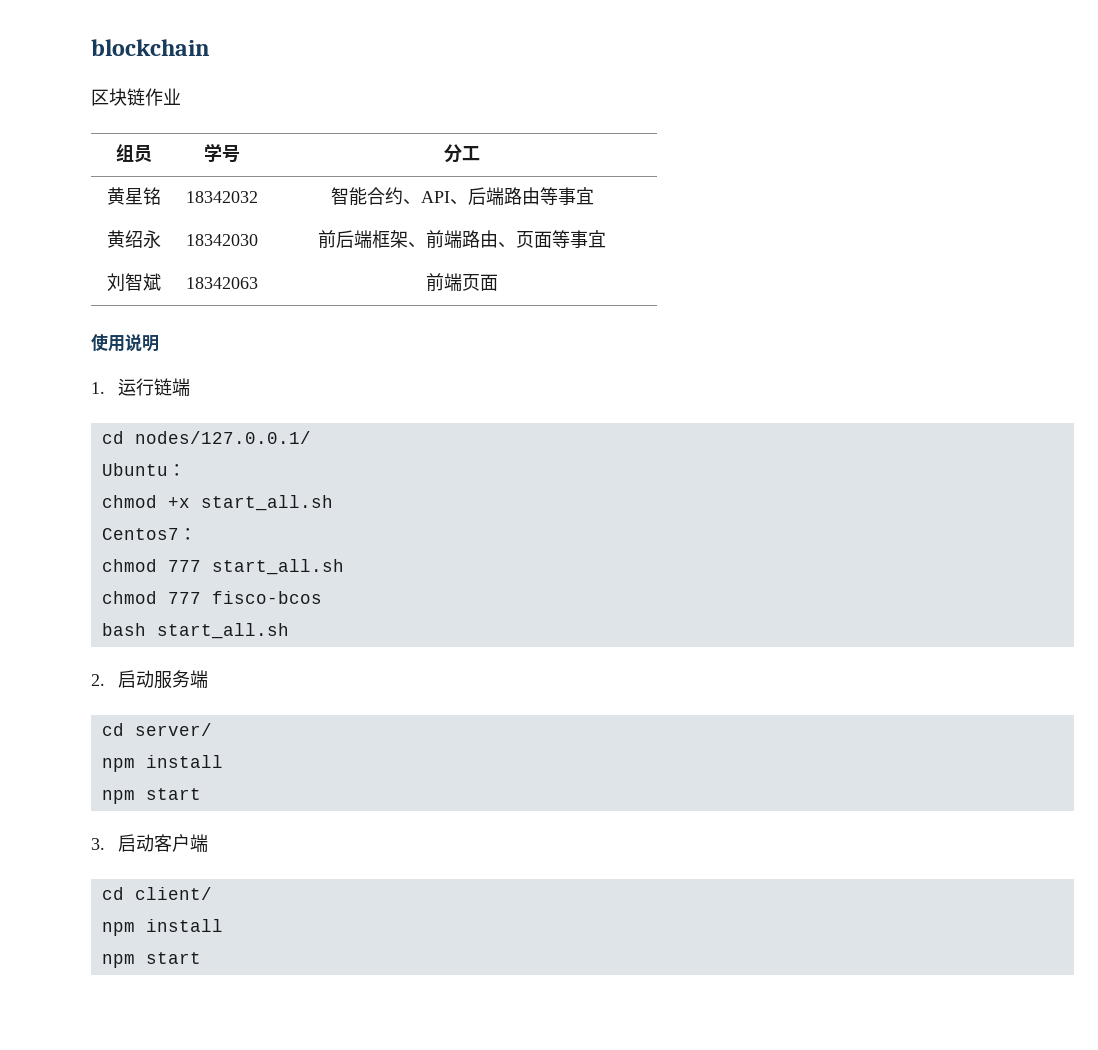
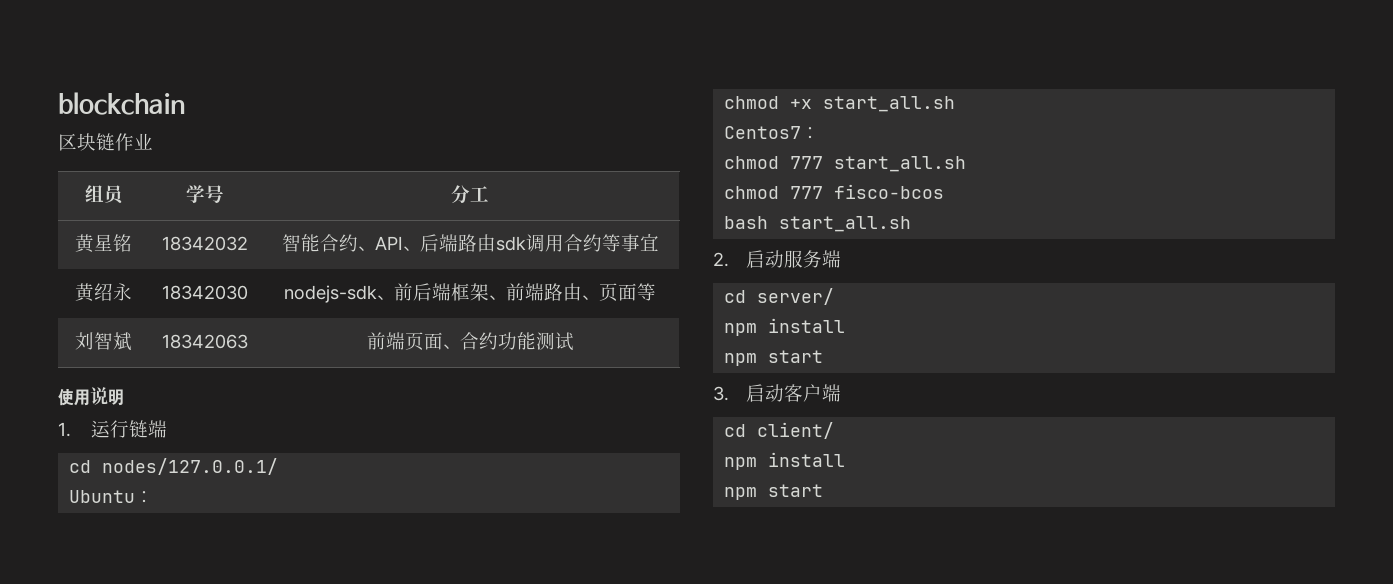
- 黄星铭 | 18342032 | 智能合约、API、后端路由等事宜
+ 黄星铭 | 18342032 | 智能合约、API、后端路由sdk调用合约等事宜
- 黄绍永 | 18342030 | 前后端框架、前端路由、页面等事宜
+ 黄绍永 | 18342030 | nodejs-sdk、前后端框架、前端路由、页面等
- 刘智斌 | 18342063 | 前端页面
+ 刘智斌 | 18342063 | 前端页面、合约功能测试

